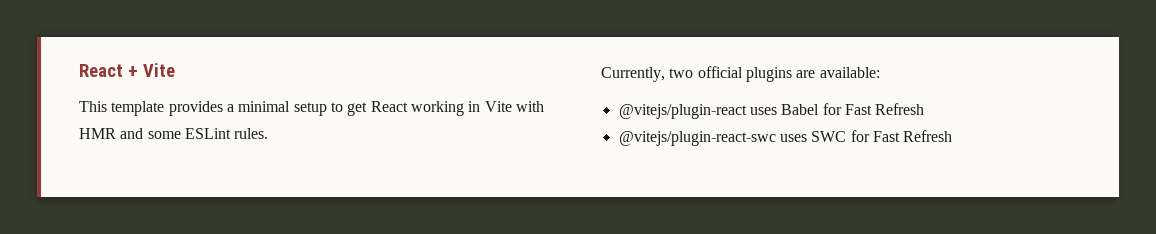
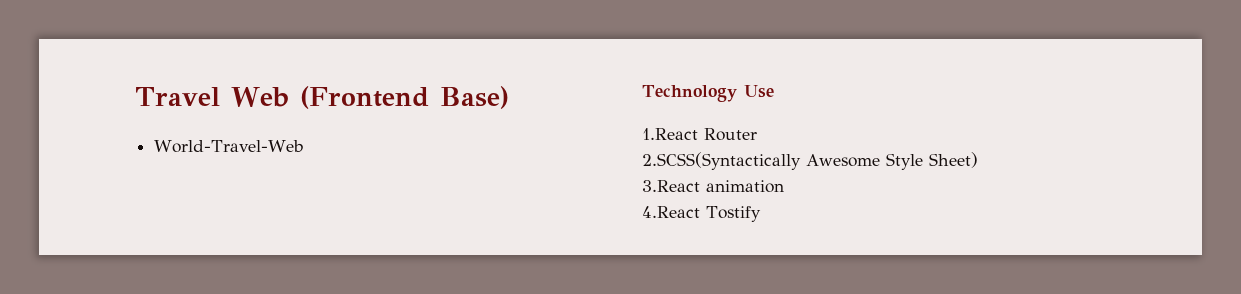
- React + Vite
- This template provides a minimal setup to get React working in Vite with HMR and some ESLint rules.
- Currently, two official plugins are available:
- @vitejs/plugin-react uses Babel for Fast Refresh
- @vitejs/plugin-react-swc uses SWC for Fast Refresh
+ Travel Web (Frontend Base)
+ World-Travel-Web
+ Technology Use
+ 1.React Router
+ 2.SCSS(Syntactically Awesome Style Sheet)
+ 3.React animation
+ 4.React Tostify

